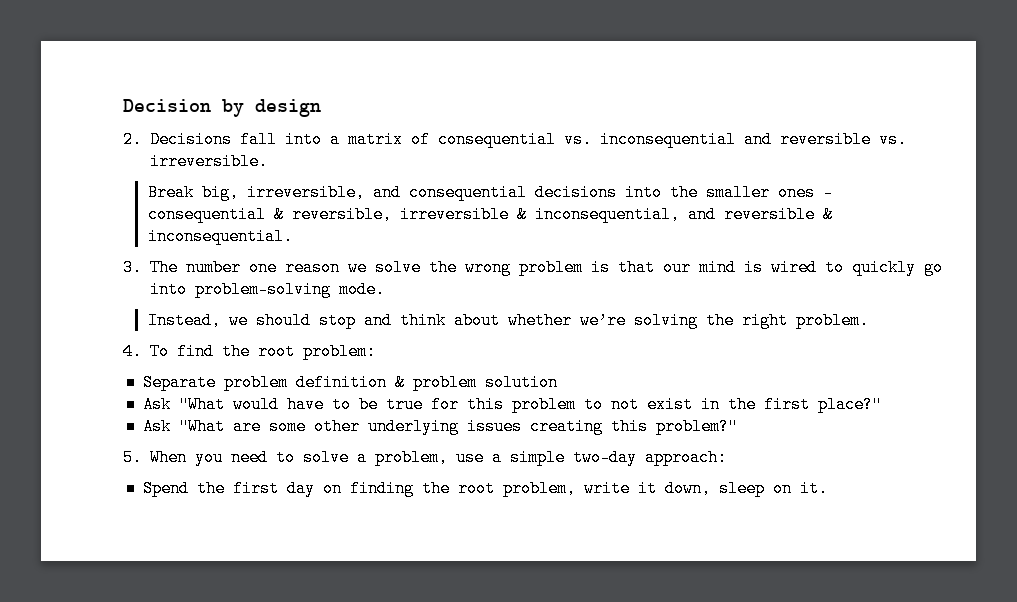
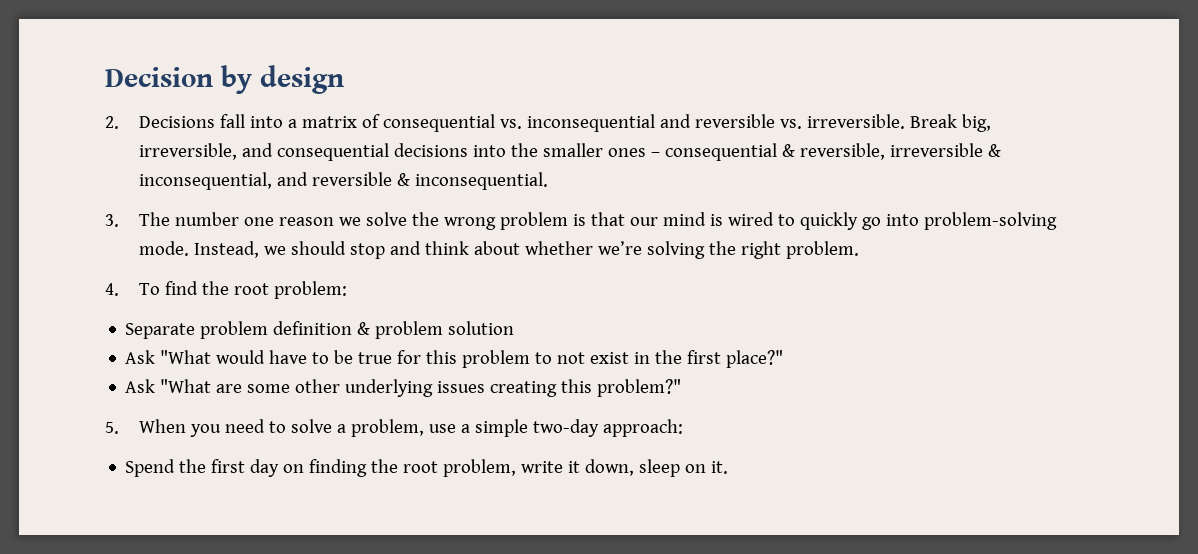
- 2. Decisions fall into a matrix of consequential vs. inconsequential and reversible vs. irreversible.
- Break big, irreversible, and consequential decisions into the smaller ones – consequential & reversible, irreversible & inconsequential, and reversible & inconsequential.
+ 2. Decisions fall into a matrix of consequential vs. inconsequential and reversible vs. irreversible. Break big, irreversible, and consequential decisions into the smaller ones – consequential & reversible, irreversible & inconsequential, and reversible & inconsequential.
- 3. The number one reason we solve the wrong problem is that our mind is wired to quickly go into problem-solving mode.
- Instead, we should stop and think about whether we’re solving the right problem.
+ 3. The number one reason we solve the wrong problem is that our mind is wired to quickly go into problem-solving mode. Instead, we should stop and think about whether we’re solving the right problem.

